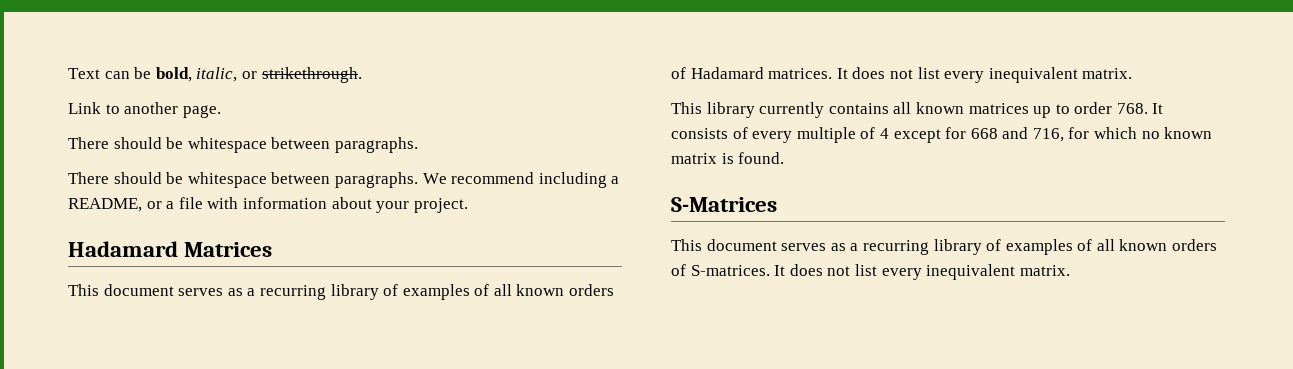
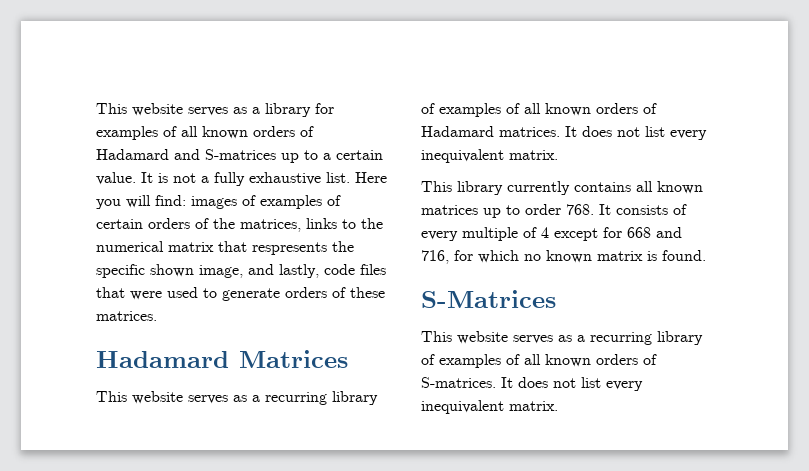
- Text can be bold, italic, or strikethrough.
- Link to another page.
- There should be whitespace between paragraphs.
- There should be whitespace between paragraphs. We recommend including a README, or a file with information about your project.
+ This website serves as a library for examples of all known orders of Hadamard and S-matrices up to a certain value. It is not a fully exhaustive list. Here you will find: images of examples of certain orders of the matrices, links to the numerical matrix that respresents the specific shown image, and lastly, code files that were used to generate orders of these matrices.
- This document serves as a recurring library of examples of all known orders of Hadamard matrices.
+ This website serves as a recurring library of examples of all known orders of Hadamard matrices.
- This document serves as a recurring library of examples of all known orders of S-matrices.
+ This website serves as a recurring library of examples of all known orders of S-matrices.

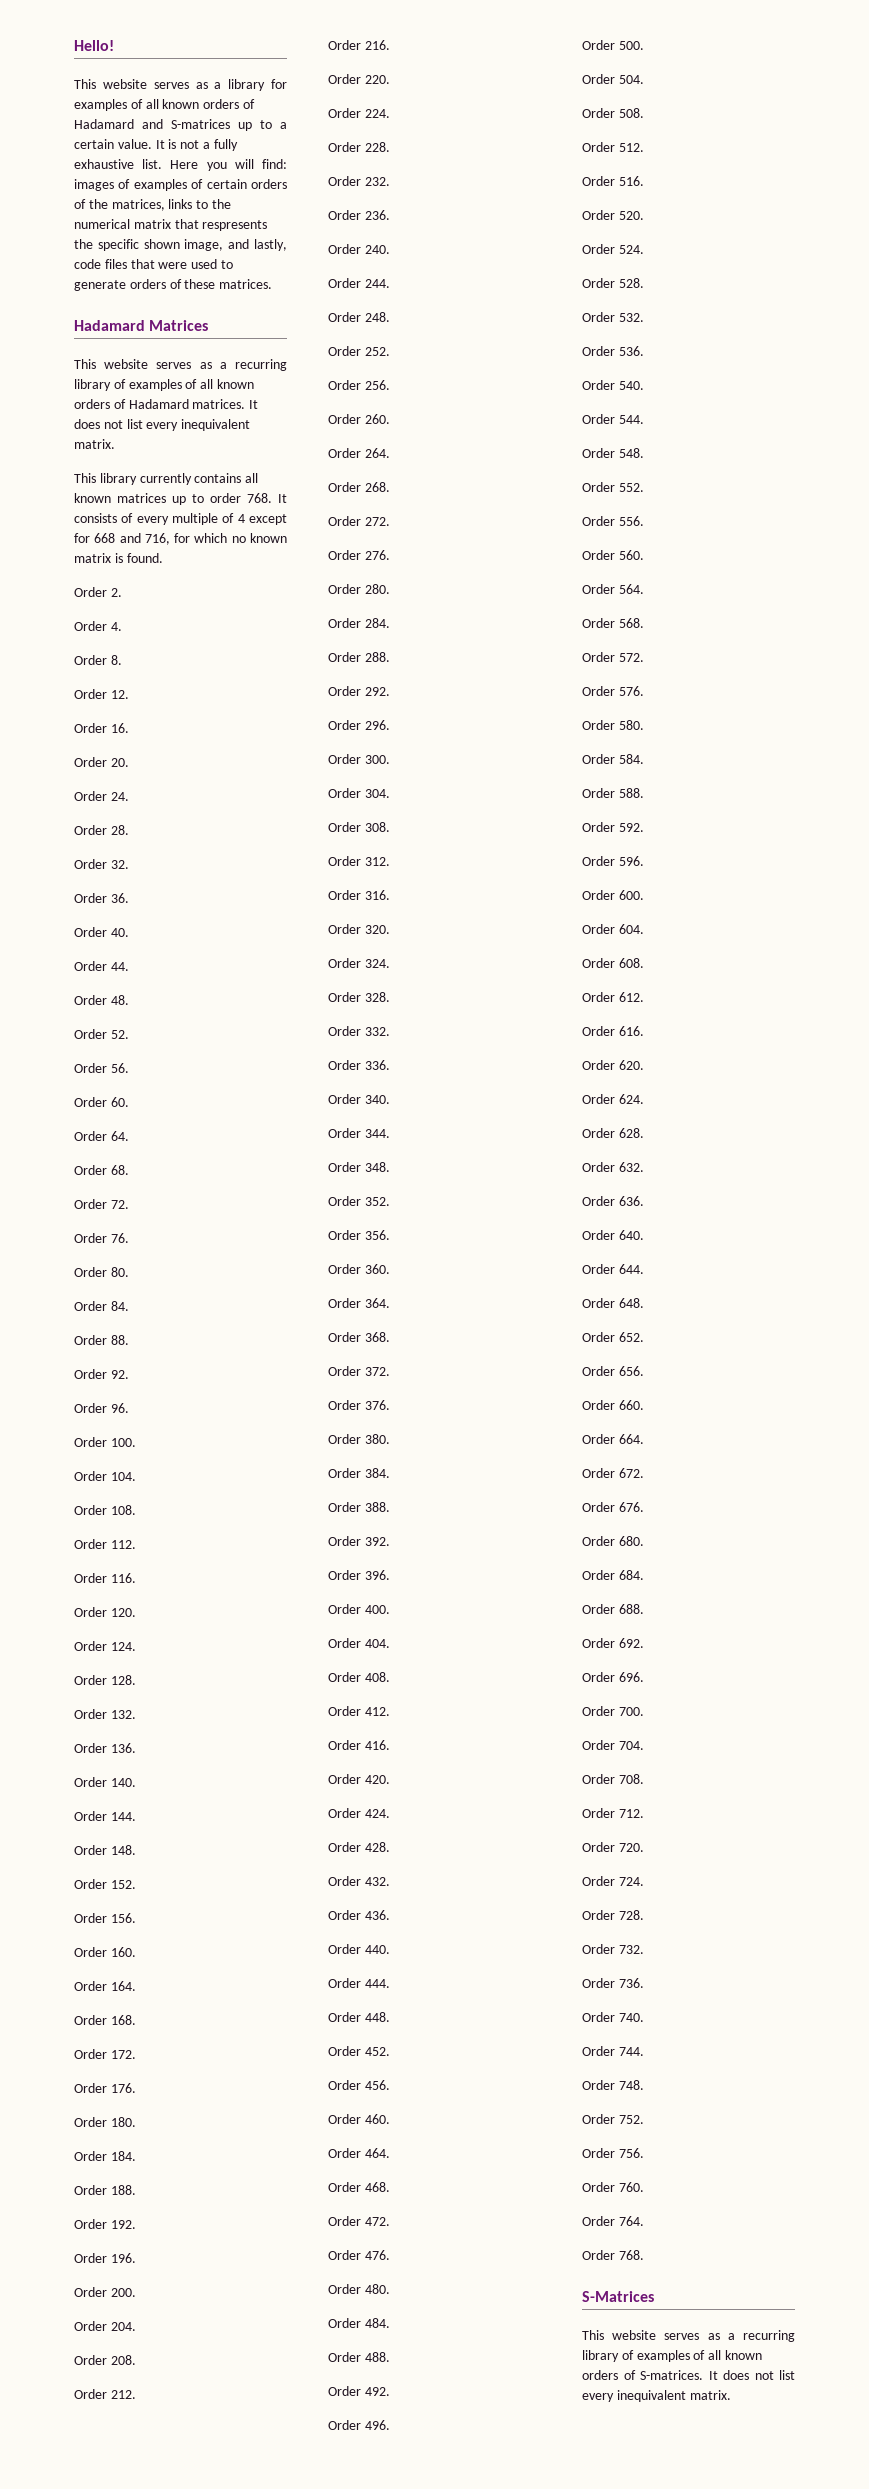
+ Hello!
+ Order 2.
+ Order 4.
+ Order 8.
+ Order 12.
+ Order 16.
+ Order 20.
+ Order 24.
+ Order 28.
+ Order 32.
+ Order 36.
+ Order 40.
+ Order 44.
+ Order 48.
+ Order 52.
+ Order 56.
+ Order 60.
+ Order 64.
+ Order 68.
+ Order 72.
+ Order 76.
+ Order 80.
+ Order 84.
+ Order 88.
+ Order 92.
+ Order 96.
+ Order 100.
+ Order 104.
+ Order 108.
+ Order 112.
+ Order 116.
+ Order 120.
+ Order 124.
+ Order 128.
+ Order 132.
+ Order 136.
+ Order 140.
+ Order 144.
+ Order 148.
+ Order 152.
+ Order 156.
+ Order 160.
+ Order 164.
+ Order 168.
+ Order 172.
+ Order 176.
+ Order 180.
+ Order 184.
+ Order 188.
+ Order 192.
+ Order 196.
+ Order 200.
+ Order 204.
+ Order 208.
+ Order 212.
+ Order 216.
+ Order 220.
+ Order 224.
+ Order 228.
+ Order 232.
+ Order 236.
+ Order 240.
+ Order 244.
+ Order 248.
+ Order 252.
+ Order 256.
+ Order 260.
+ Order 264.
+ Order 268.
+ Order 272.
+ Order 276.
+ Order 280.
+ Order 284.
+ Order 288.
+ Order 292.
+ Order 296.
+ Order 300.
+ Order 304.
+ Order 308.
+ Order 312.
+ Order 316.
+ Order 320.
+ Order 324.
+ Order 328.
+ Order 332.
+ Order 336.
+ Order 340.
+ Order 344.
+ Order 348.
+ Order 352.
+ Order 356.
+ Order 360.
+ Order 364.
+ Order 368.
+ Order 372.
+ Order 376.
+ Order 380.
+ Order 384.
+ Order 388.
+ Order 392.
+ Order 396.
+ Order 400.
+ Order 404.
+ Order 408.
+ Order 412.
+ Order 416.
+ Order 420.
+ Order 424.
+ Order 428.
+ Order 432.
+ Order 436.
+ Order 440.
+ Order 444.
+ Order 448.
+ Order 452.
+ Order 456.
+ Order 460.
+ Order 464.
+ Order 468.
+ Order 472.
+ Order 476.
+ Order 480.
+ Order 484.
+ Order 488.
+ Order 492.
+ Order 496.
+ Order 500.
+ Order 504.
+ Order 508.
+ Order 512.
+ Order 516.
+ Order 520.
+ Order 524.
+ Order 528.
+ Order 532.
+ Order 536.
+ Order 540.
+ Order 544.
+ Order 548.
+ Order 552.
+ Order 556.
+ Order 560.
+ Order 564.
+ Order 568.
+ Order 572.
+ Order 576.
+ Order 580.
+ Order 584.
+ Order 588.
+ Order 592.
+ Order 596.
+ Order 600.
+ Order 604.
+ Order 608.
+ Order 612.
+ Order 616.
+ Order 620.
+ Order 624.
+ Order 628.
+ Order 632.
+ Order 636.
+ Order 640.
+ Order 644.
+ Order 648.
+ Order 652.
+ Order 656.
+ Order 660.
+ Order 664.
+ Order 672.
+ Order 676.
+ Order 680.
+ Order 684.
+ Order 688.
+ Order 692.
+ Order 696.
+ Order 700.
+ Order 704.
+ Order 708.
+ Order 712.
+ Order 720.
+ Order 724.
+ Order 728.
+ Order 732.
+ Order 736.
+ Order 740.
+ Order 744.
+ Order 748.
+ Order 752.
+ Order 756.
+ Order 760.
+ Order 764.
+ Order 768.

